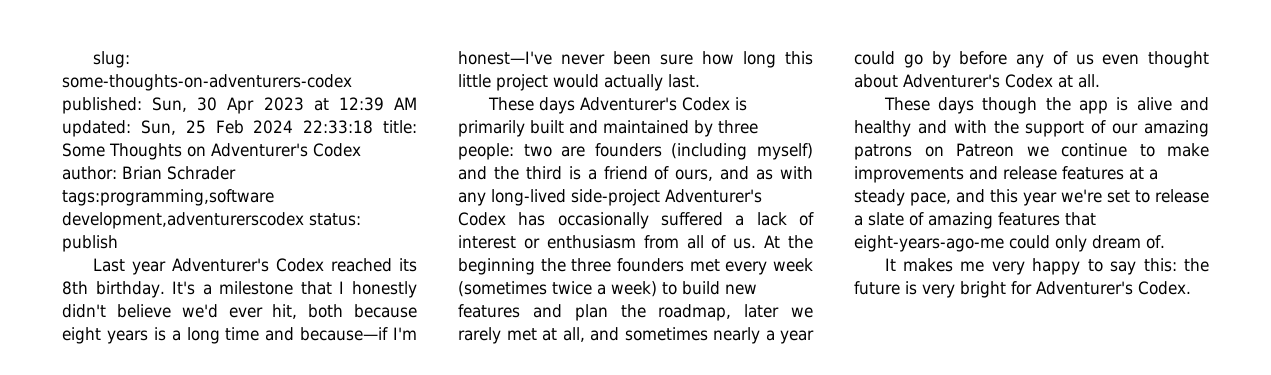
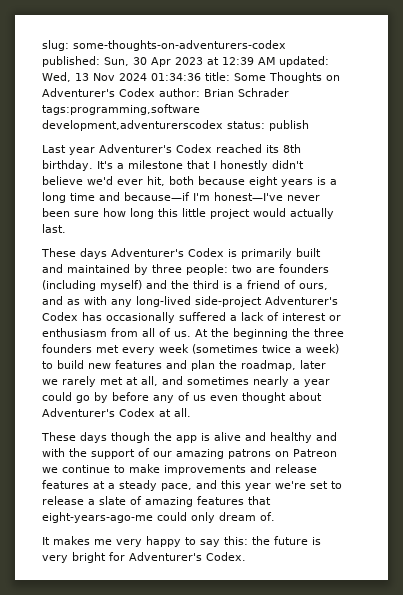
- slug: some-thoughts-on-adventurers-codex published: Sun, 30 Apr 2023 at 12:39 AM updated: Sun, 25 Feb 2024 22:33:18 title: Some Thoughts on Adventurer's Codex author: Brian Schrader tags:programming,software development,adventurerscodex status: publish
+ slug: some-thoughts-on-adventurers-codex published: Sun, 30 Apr 2023 at 12:39 AM updated: Wed, 13 Nov 2024 01:34:36 title: Some Thoughts on Adventurer's Codex author: Brian Schrader tags:programming,software development,adventurerscodex status: publish

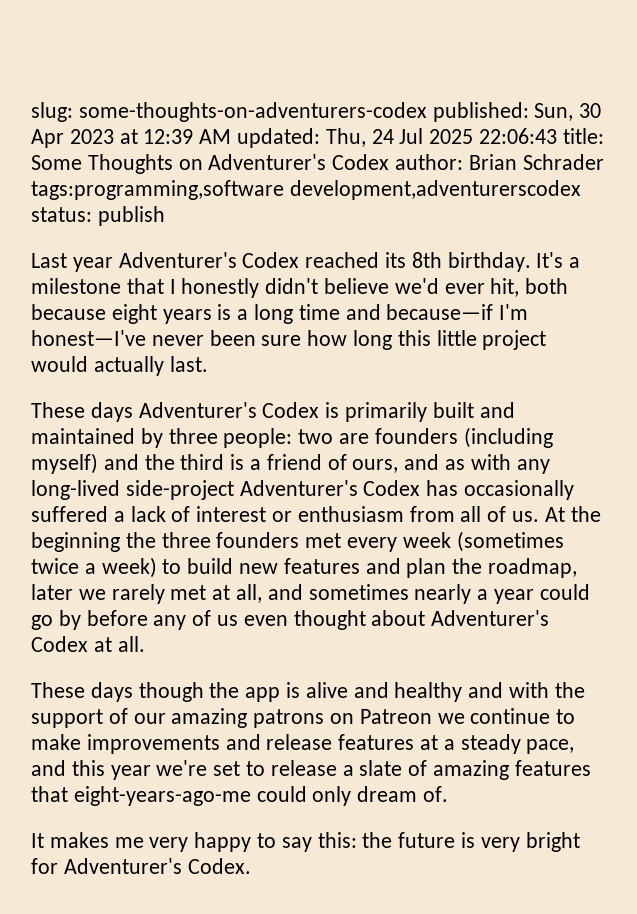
- slug: some-thoughts-on-adventurers-codex published: Sun, 30 Apr 2023 at 12:39 AM updated: Wed, 13 Nov 2024 01:34:36 title: Some Thoughts on Adventurer's Codex author: Brian Schrader tags:programming,software development,adventurerscodex status: publish
+ slug: some-thoughts-on-adventurers-codex published: Sun, 30 Apr 2023 at 12:39 AM updated: Thu, 24 Jul 2025 22:06:43 title: Some Thoughts on Adventurer's Codex author: Brian Schrader tags:programming,software development,adventurerscodex status: publish

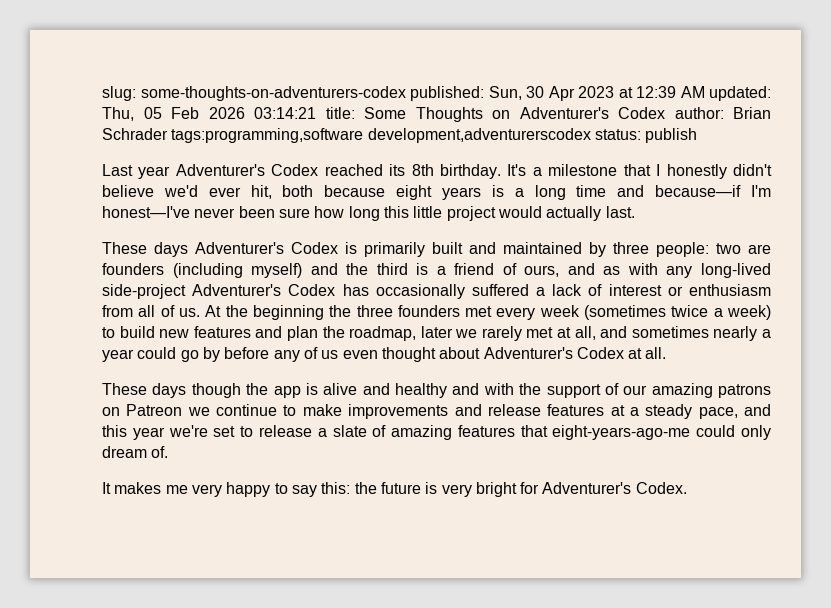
- slug: some-thoughts-on-adventurers-codex published: Sun, 30 Apr 2023 at 12:39 AM updated: Thu, 24 Jul 2025 22:06:43 title: Some Thoughts on Adventurer's Codex author: Brian Schrader tags:programming,software development,adventurerscodex status: publish
+ slug: some-thoughts-on-adventurers-codex published: Sun, 30 Apr 2023 at 12:39 AM updated: Thu, 05 Feb 2026 03:14:21 title: Some Thoughts on Adventurer's Codex author: Brian Schrader tags:programming,software development,adventurerscodex status: publish

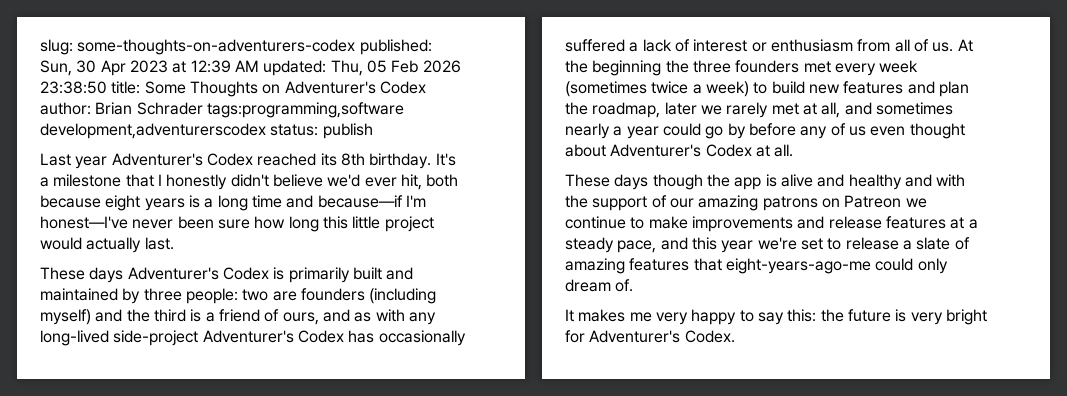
- slug: some-thoughts-on-adventurers-codex published: Sun, 30 Apr 2023 at 12:39 AM updated: Thu, 05 Feb 2026 03:14:21 title: Some Thoughts on Adventurer's Codex author: Brian Schrader tags:programming,software development,adventurerscodex status: publish
+ slug: some-thoughts-on-adventurers-codex published: Sun, 30 Apr 2023 at 12:39 AM updated: Thu, 05 Feb 2026 23:38:50 title: Some Thoughts on Adventurer's Codex author: Brian Schrader tags:programming,software development,adventurerscodex status: publish

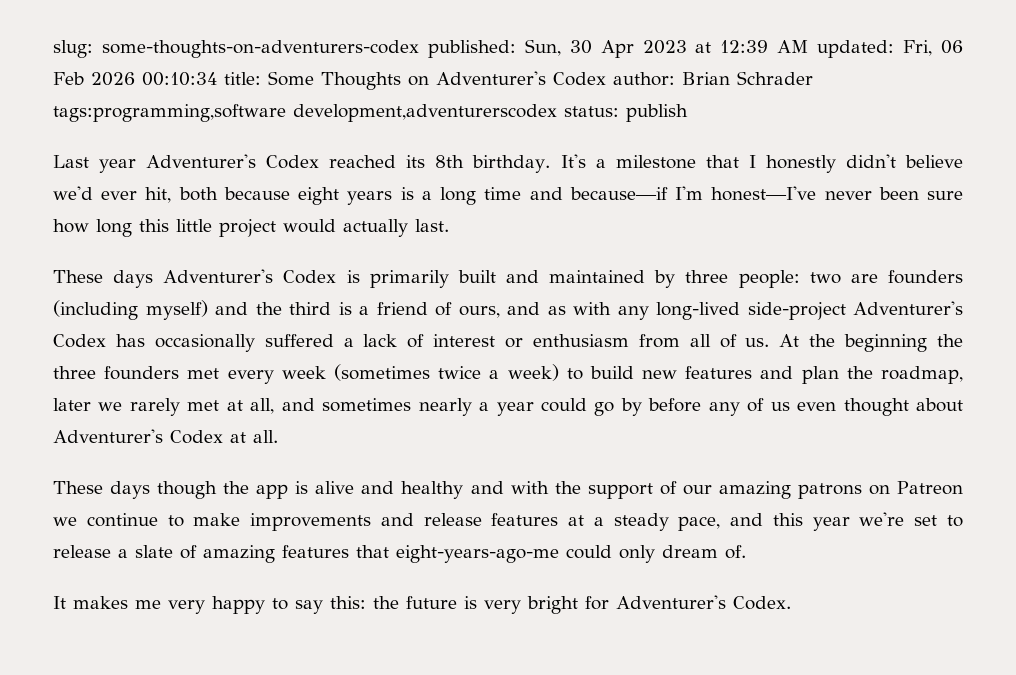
- slug: some-thoughts-on-adventurers-codex published: Sun, 30 Apr 2023 at 12:39 AM updated: Thu, 05 Feb 2026 23:38:50 title: Some Thoughts on Adventurer's Codex author: Brian Schrader tags:programming,software development,adventurerscodex status: publish
+ slug: some-thoughts-on-adventurers-codex published: Sun, 30 Apr 2023 at 12:39 AM updated: Fri, 06 Feb 2026 00:10:34 title: Some Thoughts on Adventurer's Codex author: Brian Schrader tags:programming,software development,adventurerscodex status: publish

